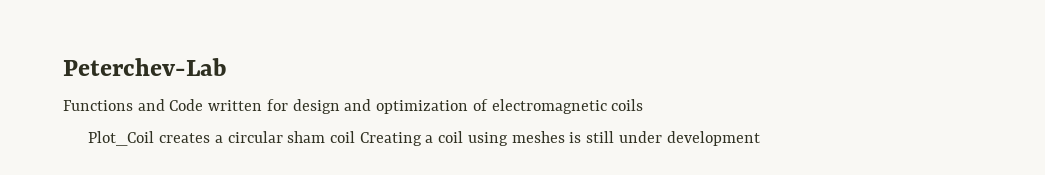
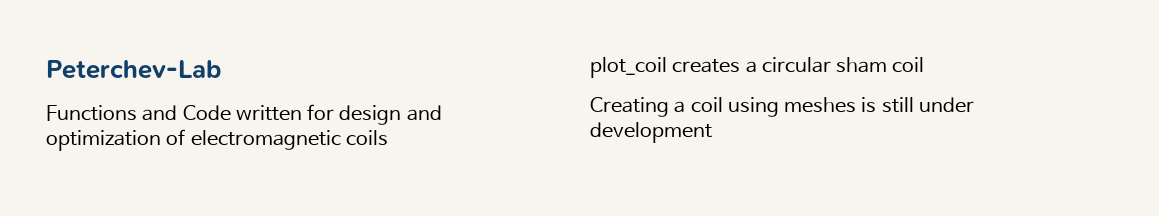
- Plot_Coil creates a circular sham coil Creating a coil using meshes is still under development
+ plot_coil creates a circular sham coil
+ Creating a coil using meshes is still under development

